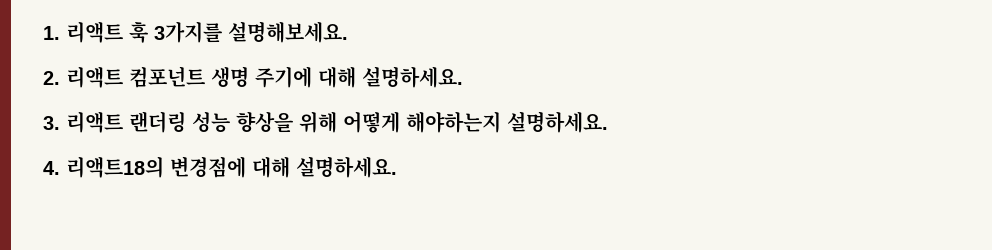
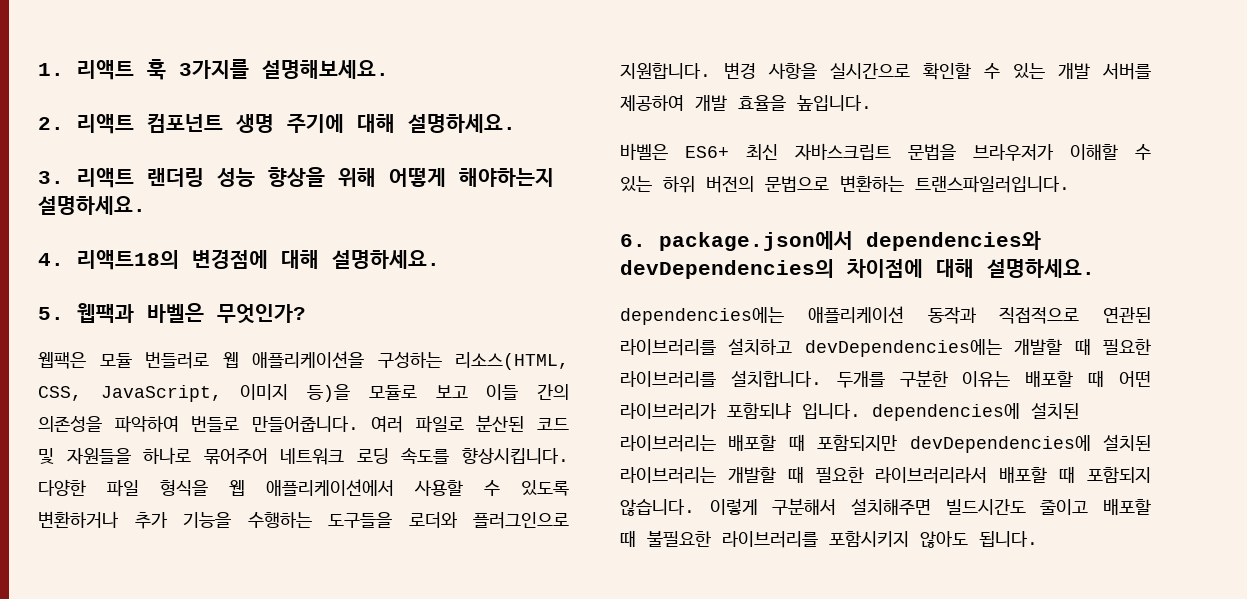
+ 5. 웹팩과 바벨은 무엇인가?
+ 웹팩은 모듈 번들러로 웹 애플리케이션을 구성하는 리소스(HTML, CSS, JavaScript, 이미지 등)을 모듈로 보고 이들 간의 의존성을 파악하여 번들로 만들어줍니다. 여러 파일로 분산된 코드 및 자원들을 하나로 묶어주어 네트워크 로딩 속도를 향상시킵니다. 다양한 파일 형식을 웹 애플리케이션에서 사용할 수 있도록 변환하거나 추가 기능을 수행하는 도구들을 로더와 플러그인으로 지원합니다. 변경 사항을 실시간으로 확인할 수 있는 개발 서버를 제공하여 개발 효율을 높입니다.
+ 바벨은 ES6+ 최신 자바스크립트 문법을 브라우저가 이해할 수 있는 하위 버전의 문법으로 변환하는 트랜스파일러입니다.
+ 6. package.json에서 dependencies와 devDependencies의 차이점에 대해 설명하세요.
+ dependencies에는 애플리케이션 동작과 직접적으로 연관된 라이브러리를 설치하고 devDependencies에는 개발할 때 필요한 라이브러리를 설치합니다. 두개를 구분한 이유는 배포할 때 어떤 라이브러리가 포함되냐 입니다. dependencies에 설치된 라이브러리는 배포할 때 포함되지만 devDependencies에 설치된 라이브러리는 개발할 때 필요한 라이브러리라서 배포할 때 포함되지 않습니다. 이렇게 구분해서 설치해주면 빌드시간도 줄이고 배포할 때 불필요한 라이브러리를 포함시키지 않아도 됩니다.

